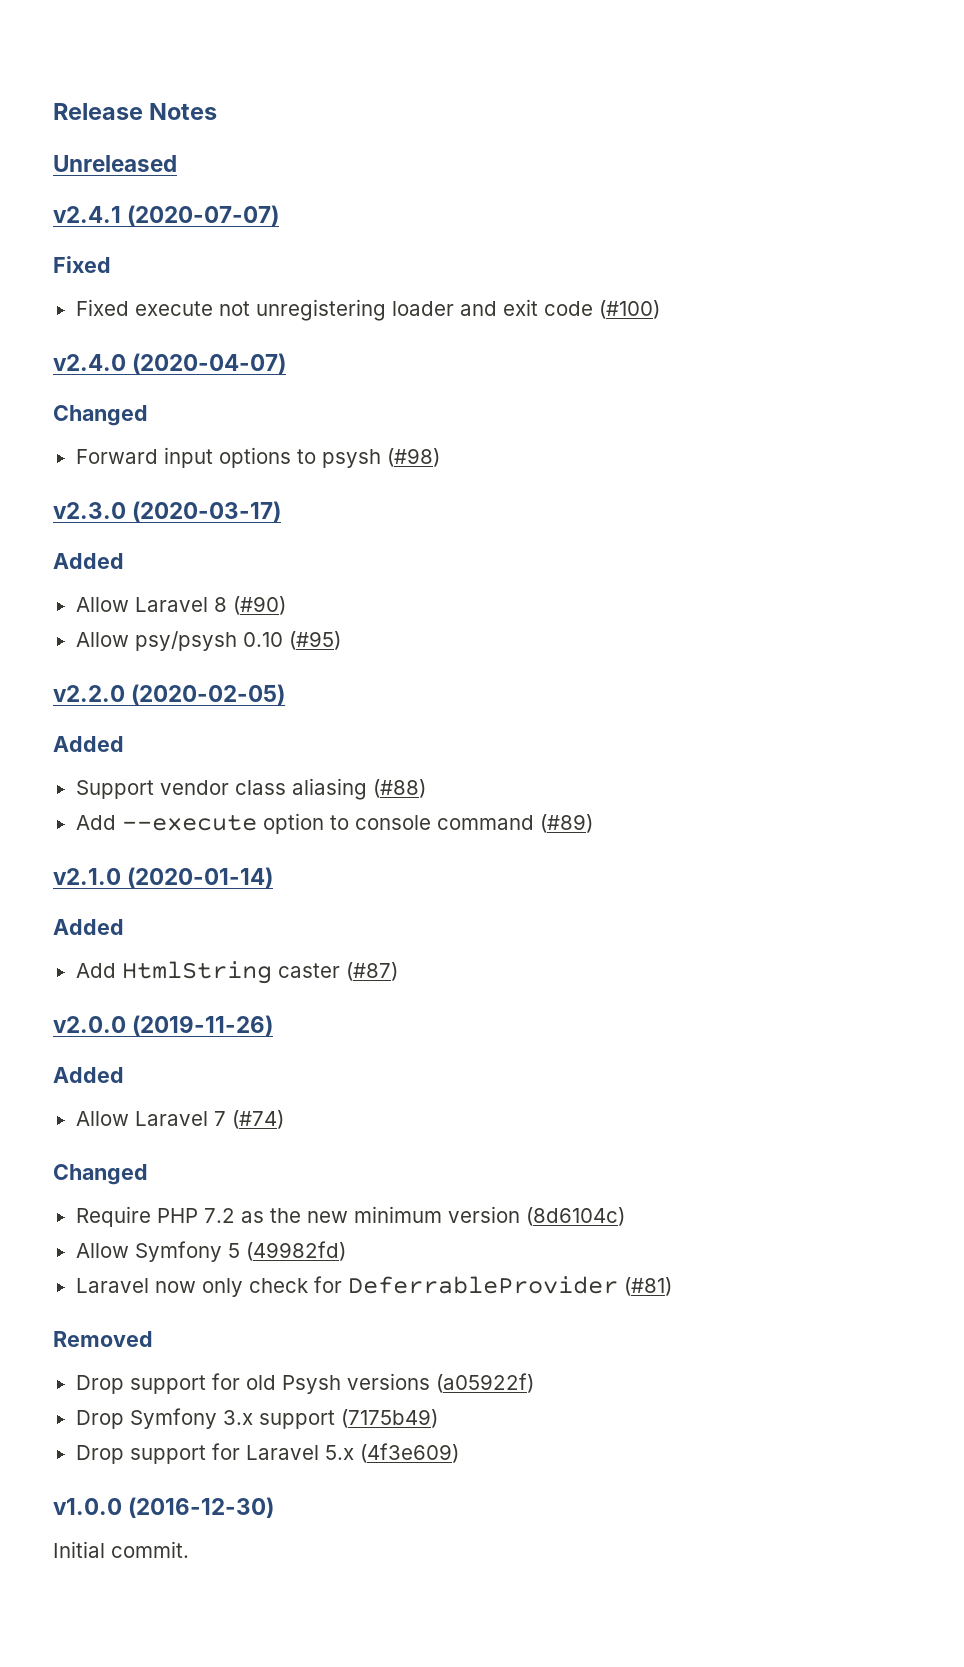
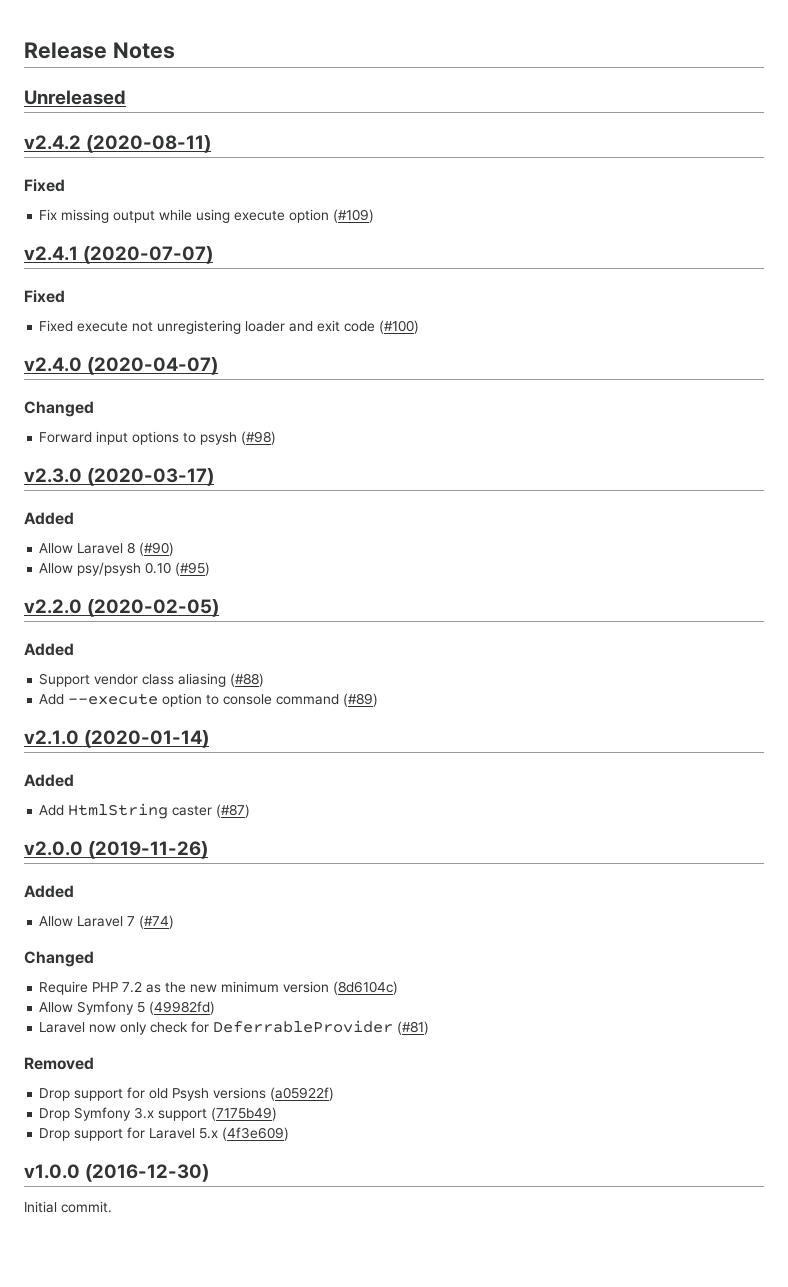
+ v2.4.2 (2020-08-11)
+ Fixed
+ Fix missing output while using execute option (#109)

